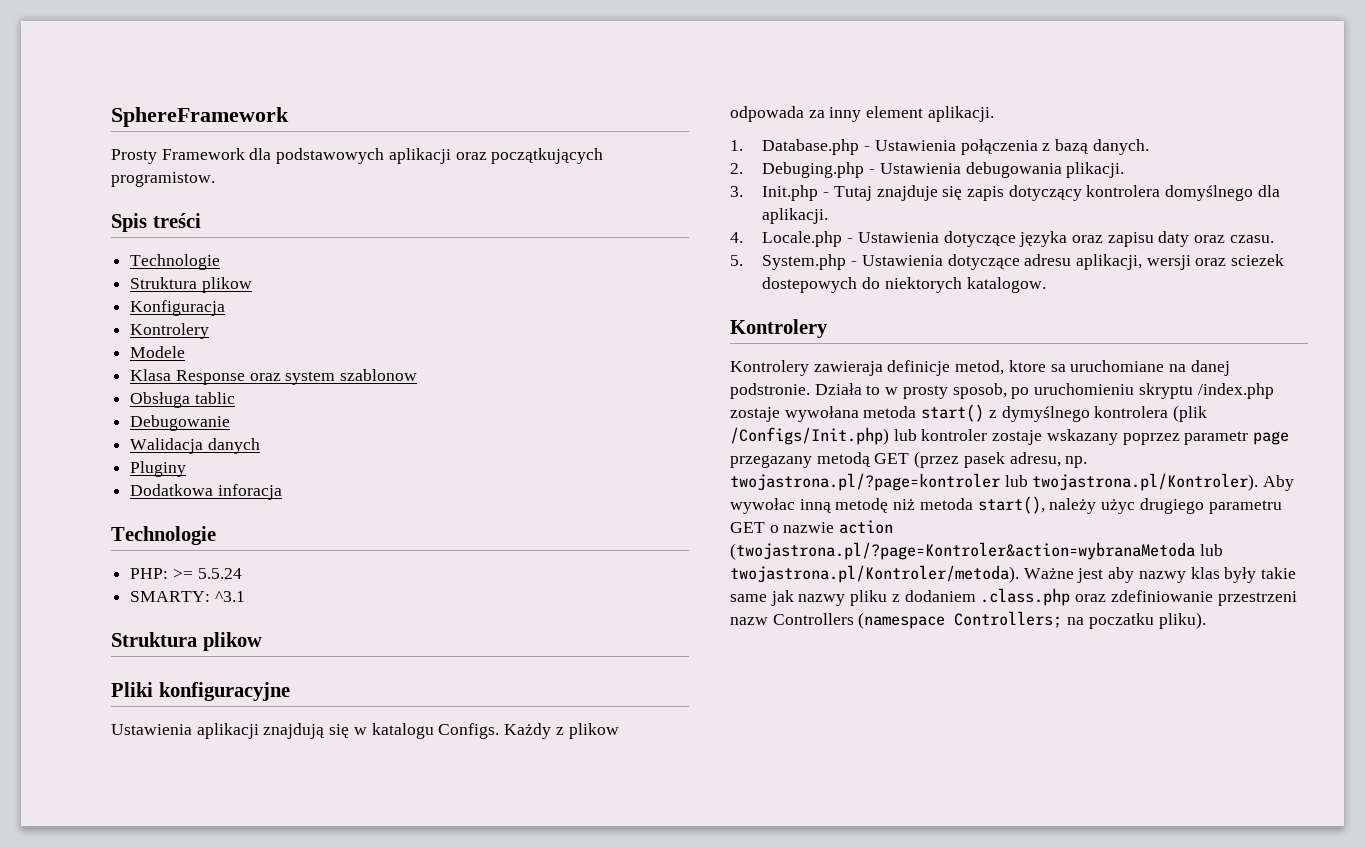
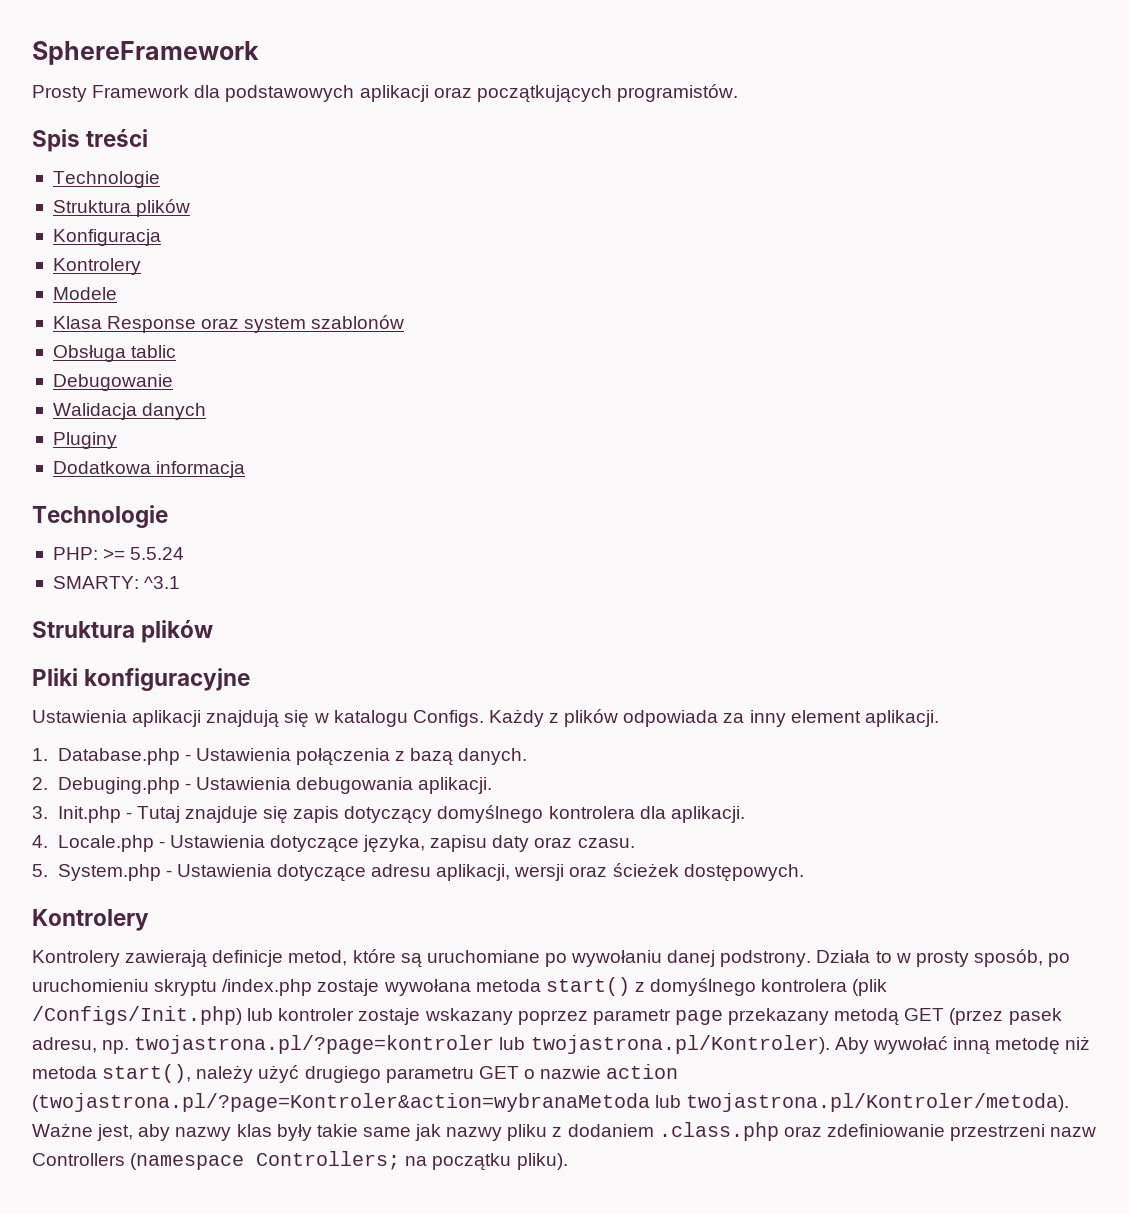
- Prosty Framework dla podstawowych aplikacji oraz początkujących programistow.
+ Prosty Framework dla podstawowych aplikacji oraz początkujących programistów.
  Spis treści
  Technologie
- Struktura plikow
+ Struktura plików
- Klasa Response oraz system szablonow
+ Klasa Response oraz system szablonów
- Dodatkowa inforacja
+ Dodatkowa informacja
  SMARTY: ^3.1
- Struktura plikow
+ Struktura plików
- Każdy z plikow odpowada za inny element aplikacji.
+ Każdy z plików odpowiada za inny element aplikacji.
- 2. Debuging.php - Ustawienia debugowania plikacji.
+ 2. Debuging.php - Ustawienia debugowania aplikacji.
- 3. Init.php - Tutaj znajduje się zapis dotyczący kontrolera domyślnego dla aplikacji.
+ 3. Init.php - Tutaj znajduje się zapis dotyczący domyślnego kontrolera dla aplikacji.
- 4. Locale.php - Ustawienia dotyczące języka oraz zapisu daty oraz czasu.
+ 4. Locale.php - Ustawienia dotyczące języka, zapisu daty oraz czasu.
- 5. System.php - Ustawienia dotyczące adresu aplikacji, wersji oraz sciezek dostepowych do niektorych katalogow.
+ 5. System.php - Ustawienia dotyczące adresu aplikacji, wersji oraz ścieżek dostępowych.
- Kontrolery zawieraja definicje metod, ktore sa uruchomiane na danej podstronie.
+ Kontrolery zawierają definicje metod, które są uruchomiane po wywołaniu danej podstrony.
- Działa to w prosty sposob, po uruchomieniu skryptu /index.php zostaje wywołana metoda start() z dymyślnego kontrolera (plik /Configs/Init.php) lub kontroler zostaje wskazany poprzez parametr page przegazany metodą GET (przez pasek adresu, np. twojastrona.pl/?page=kontroler lub twojastrona.pl/Kontroler). Aby wywołac inną metodę niż metoda start(), należy użyc drugiego parametru GET o nazwie action (twojastrona.pl/?page=Kontroler&action=wybranaMetoda lub twojastrona.pl/Kontroler/metoda). Ważne jest aby nazwy klas były takie same jak nazwy pliku z dodaniem .class.php oraz zdefiniowanie przestrzeni nazw Controllers (namespace Controllers;
+ Działa to w prosty sposób, po uruchomieniu skryptu /index.php zostaje wywołana metoda start() z domyślnego kontrolera (plik /Configs/Init.php) lub kontroler zostaje wskazany poprzez parametr page przekazany metodą GET (przez pasek adresu, np. twojastrona.pl/?page=kontroler lub twojastrona.pl/Kontroler). Aby wywołać inną metodę niż metoda start(), należy użyć drugiego parametru GET o nazwie action (twojastrona.pl/?page=Kontroler&action=wybranaMetoda lub twojastrona.pl/Kontroler/metoda). Ważne jest, aby nazwy klas były takie same jak nazwy pliku z dodaniem .class.php oraz zdefiniowanie przestrzeni nazw Controllers (namespace Controllers;
- na poczatku pliku).
+ na początku pliku).

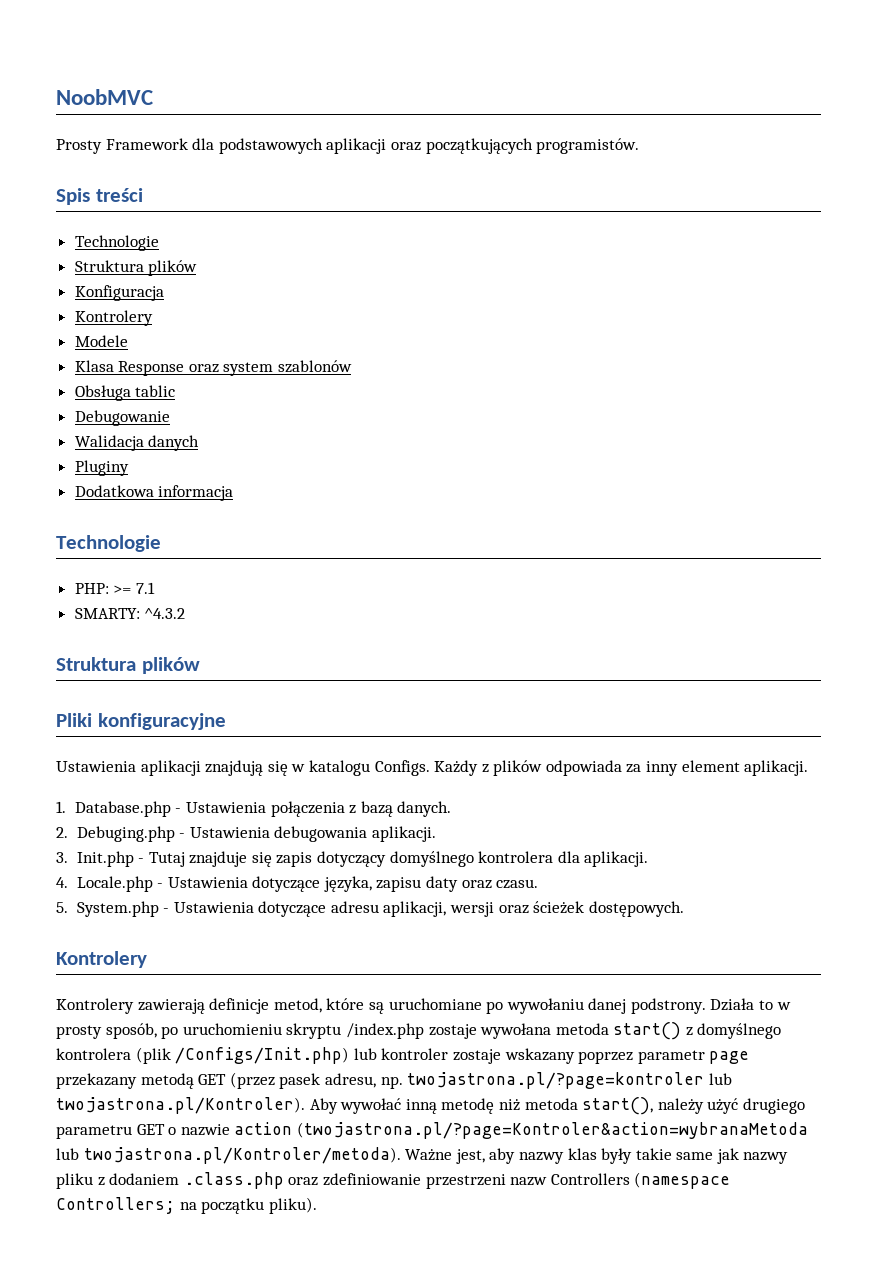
- SphereFramework
+ NoobMVC
- PHP: >= 5.5.24
+ PHP: >= 7.1
- SMARTY: ^3.1
+ SMARTY: ^4.3.2

